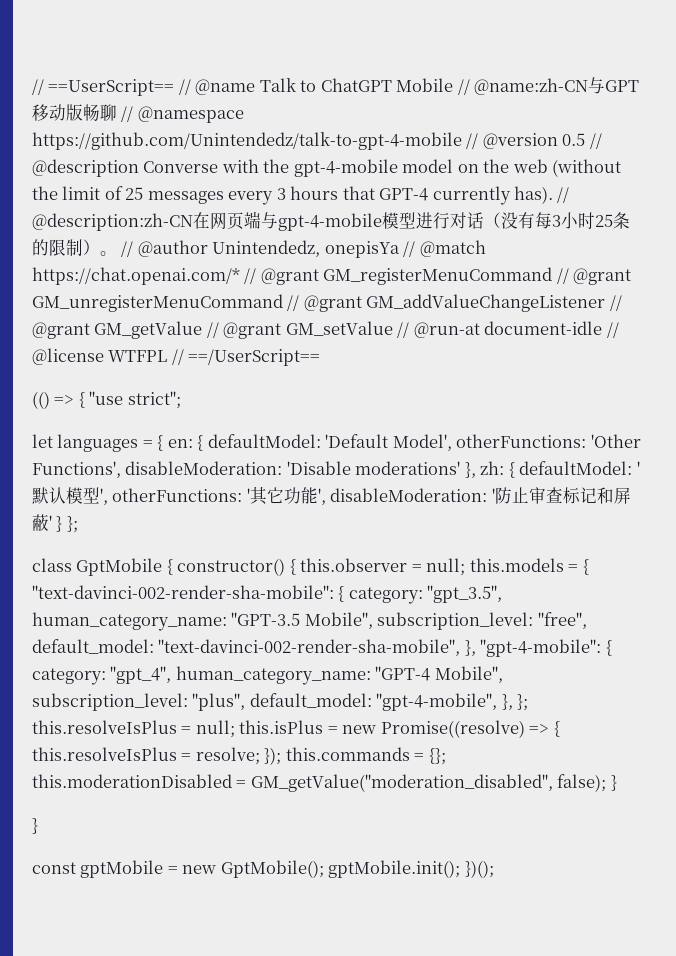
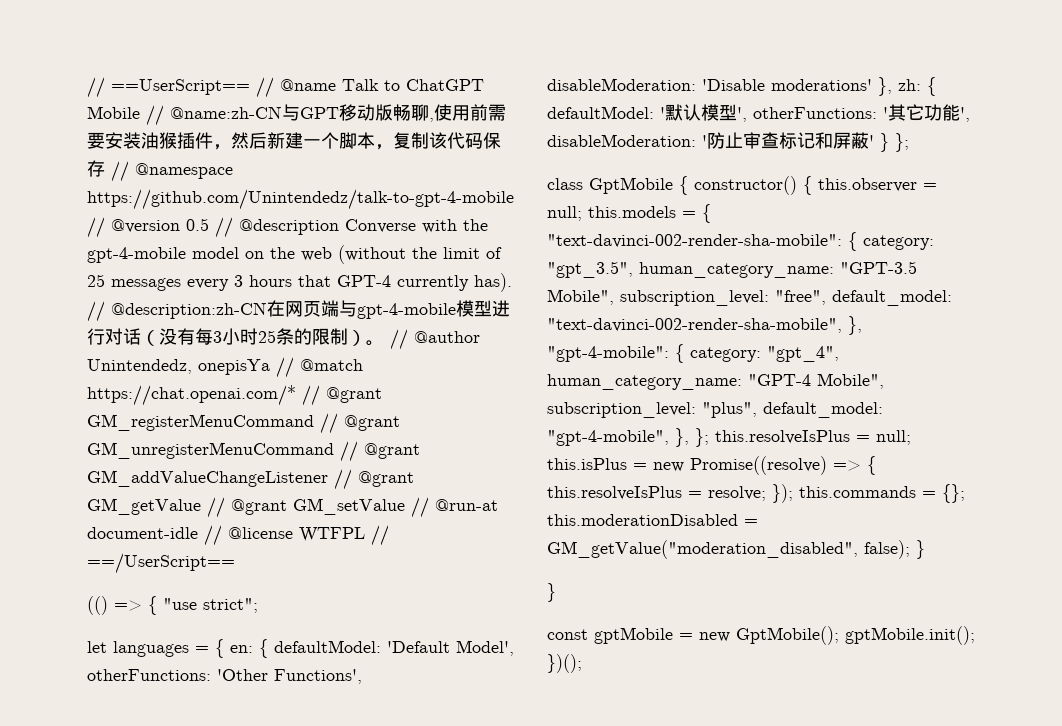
- // ==UserScript== // @name Talk to ChatGPT Mobile // @name:zh-CN与GPT移动版畅聊 // @namespace https://github.com/Unintendedz/talk-to-gpt-4-mobile // @version 0.5 // @description Converse with the gpt-4-mobile model on the web (without the limit of 25 messages every 3 hours that GPT-4 currently has).
+ // ==UserScript== // @name Talk to ChatGPT Mobile // @name:zh-CN与GPT移动版畅聊,使用前需要安装油猴插件，然后新建一个脚本，复制该代码保存 // @namespace https://github.com/Unintendedz/talk-to-gpt-4-mobile // @version 0.5 // @description Converse with the gpt-4-mobile model on the web (without the limit of 25 messages every 3 hours that GPT-4 currently has).

